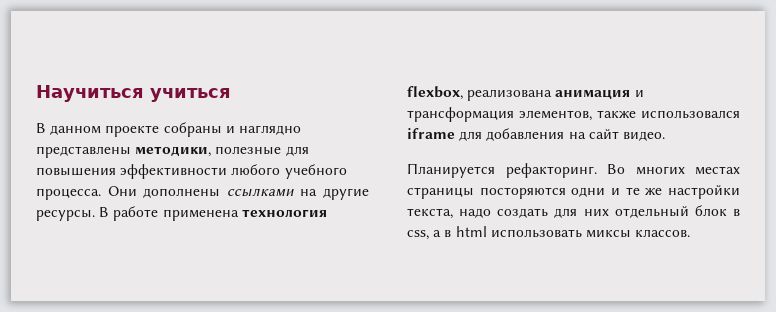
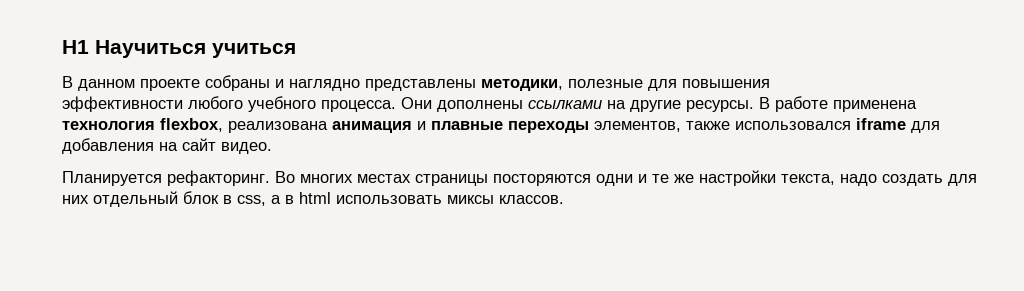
- Научиться учиться
+ H1 Научиться учиться
- В данном проекте собраны и наглядно представлены методики, полезные для повышения эффективности любого учебного процесса.
+ В данном проекте собраны и наглядно представлены методики, полезные для повышения
+ эффективности любого учебного процесса.
- В работе применена технология flexbox, реализована анимация и трансформация элементов, также использовался iframe для добавления на сайт видео.
+ В работе применена технология flexbox, реализована анимация и плавные переходы элементов, также использовался iframe для добавления на сайт видео.

